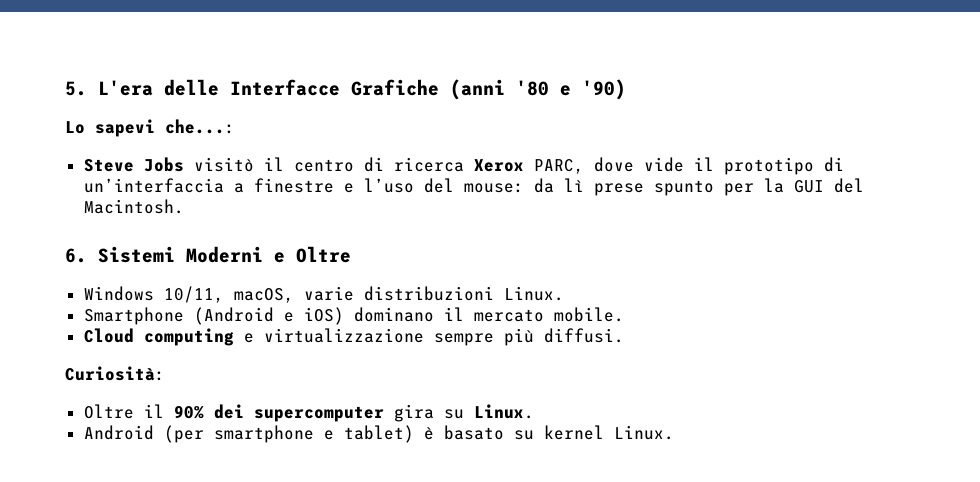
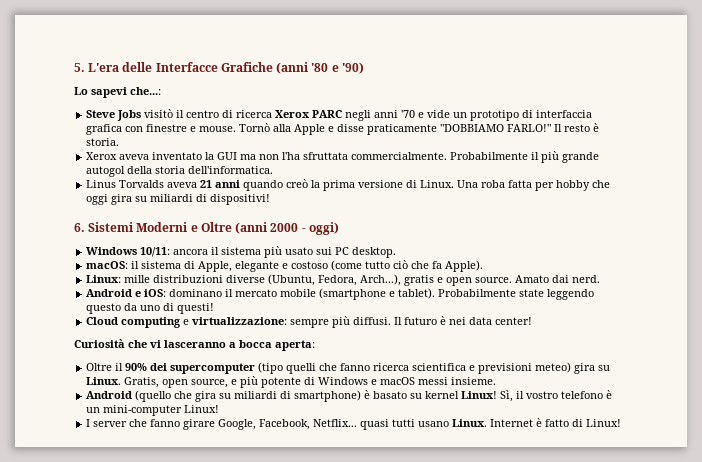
- Steve Jobs visitò il centro di ricerca Xerox PARC, dove vide il prototipo di un’interfaccia a finestre e l’uso del mouse: da lì prese spunto per la GUI del Macintosh.
+ Steve Jobs visitò il centro di ricerca Xerox PARC negli anni '70 e vide un prototipo di interfaccia grafica con finestre e mouse. Tornò alla Apple e disse praticamente "DOBBIAMO FARLO!" Il resto è storia.
+ Xerox aveva inventato la GUI ma non l'ha sfruttata commercialmente. Probabilmente il più grande autogol della storia dell'informatica.
+ Linus Torvalds aveva 21 anni quando creò la prima versione di Linux. Una roba fatta per hobby che oggi gira su miliardi di dispositivi!
- 6. Sistemi Moderni e Oltre
- Windows 10/11, macOS, varie distribuzioni Linux.
- Smartphone (Android e iOS) dominano il mercato mobile.
+ 6. Sistemi Moderni e Oltre (anni 2000 - oggi)
+ Windows 10/11: ancora il sistema più usato sui PC desktop.
+ macOS: il sistema di Apple, elegante e costoso (come tutto ciò che fa Apple).
+ Linux: mille distribuzioni diverse (Ubuntu, Fedora, Arch...), gratis e open source. Amato dai nerd.
+ Android e iOS: dominano il mercato mobile (smartphone e tablet). Probabilmente state leggendo questo da uno di questi!
- Cloud computing e virtualizzazione sempre più diffusi.
- Curiosità:
+ Cloud computing e virtualizzazione: sempre più diffusi. Il futuro è nei data center!
+ Curiosità che vi lasceranno a bocca aperta:
- Oltre il 90% dei supercomputer gira su Linux.
- Android (per smartphone e tablet) è basato su kernel Linux.
+ Oltre il 90% dei supercomputer (tipo quelli che fanno ricerca scientifica e previsioni meteo) gira su Linux. Gratis, open source, e più potente di Windows e macOS messi insieme.
+ Android (quello che gira su miliardi di smartphone) è basato su kernel Linux! Sì, il vostro telefono è un mini-computer Linux!
+ I server che fanno girare Google, Facebook, Netflix... quasi tutti usano Linux. Internet è fatto di Linux!

